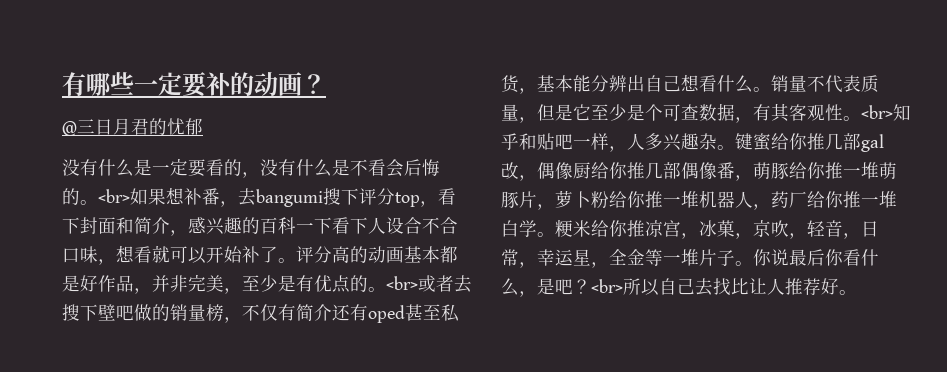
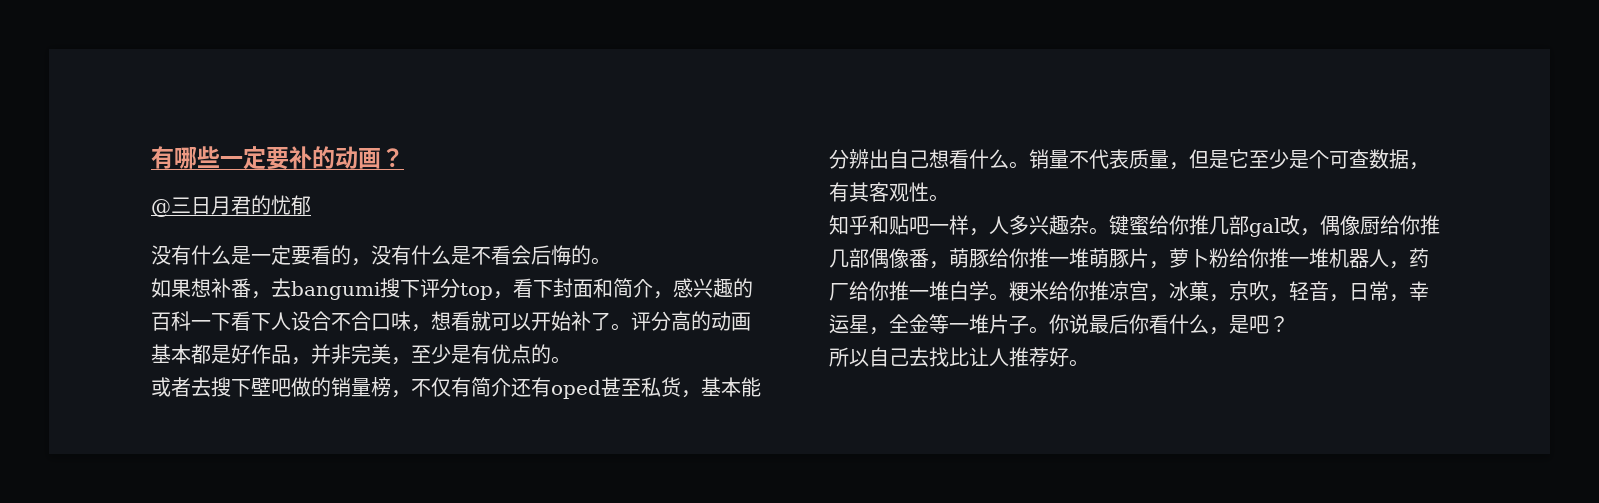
- 没有什么是一定要看的，没有什么是不看会后悔的。<br>如果想补番，去bangumi搜下评分top，看下封面和简介，感兴趣的百科一下看下人设合不合口味，想看就可以开始补了。
+ 没有什么是一定要看的，没有什么是不看会后悔的。
+ 如果想补番，去bangumi搜下评分top，看下封面和简介，感兴趣的百科一下看下人设合不合口味，想看就可以开始补了。
- 评分高的动画基本都是好作品，并非完美，至少是有优点的。<br>或者去搜下壁吧做的销量榜，不仅有简介还有oped甚至私货，基本能分辨出自己想看什么。
+ 评分高的动画基本都是好作品，并非完美，至少是有优点的。
+ 或者去搜下壁吧做的销量榜，不仅有简介还有oped甚至私货，基本能分辨出自己想看什么。
- 销量不代表质量，但是它至少是个可查数据，有其客观性。<br>知乎和贴吧一样，人多兴趣杂。
+ 销量不代表质量，但是它至少是个可查数据，有其客观性。
+ 知乎和贴吧一样，人多兴趣杂。
- 你说最后你看什么，是吧？<br>所以自己去找比让人推荐好。
+ 你说最后你看什么，是吧？
+ 所以自己去找比让人推荐好。

